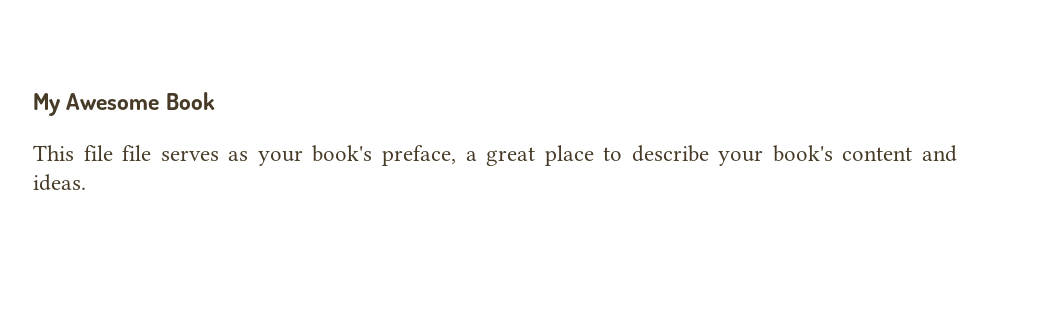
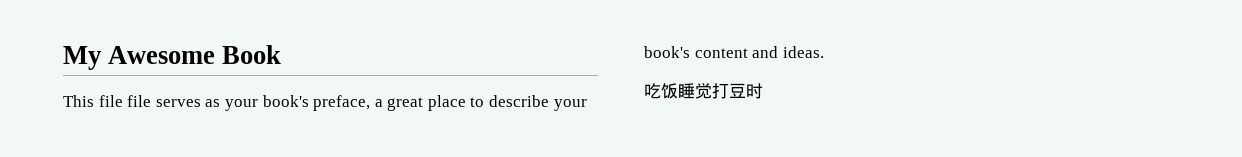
+ 吃饭睡觉打豆时

